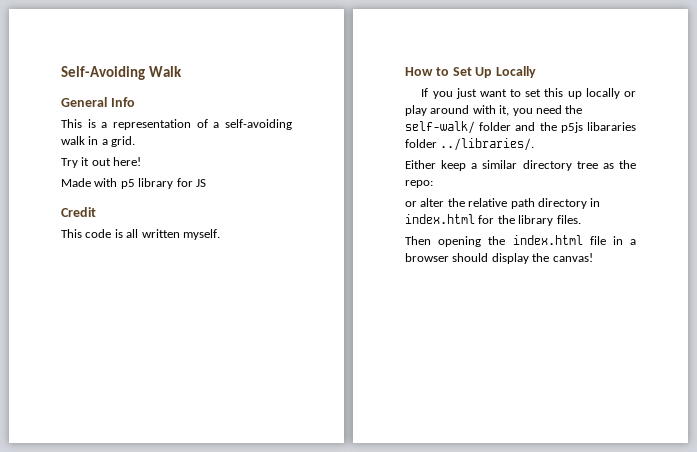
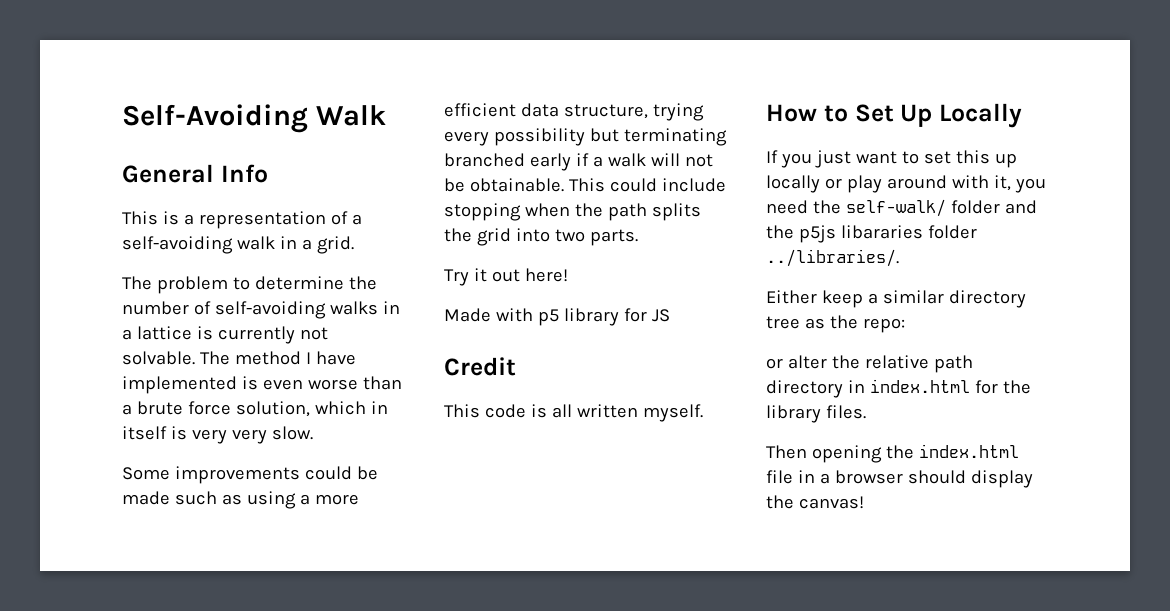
+ The problem to determine the number of self-avoiding walks in a lattice is currently not solvable. The method I have implemented is even worse than a brute force solution, which in itself is very very slow.
+ Some improvements could be made such as using a more efficient data structure, trying every possibility but terminating branched early if a walk will not be obtainable. This could include stopping when the path splits the grid into two parts.

